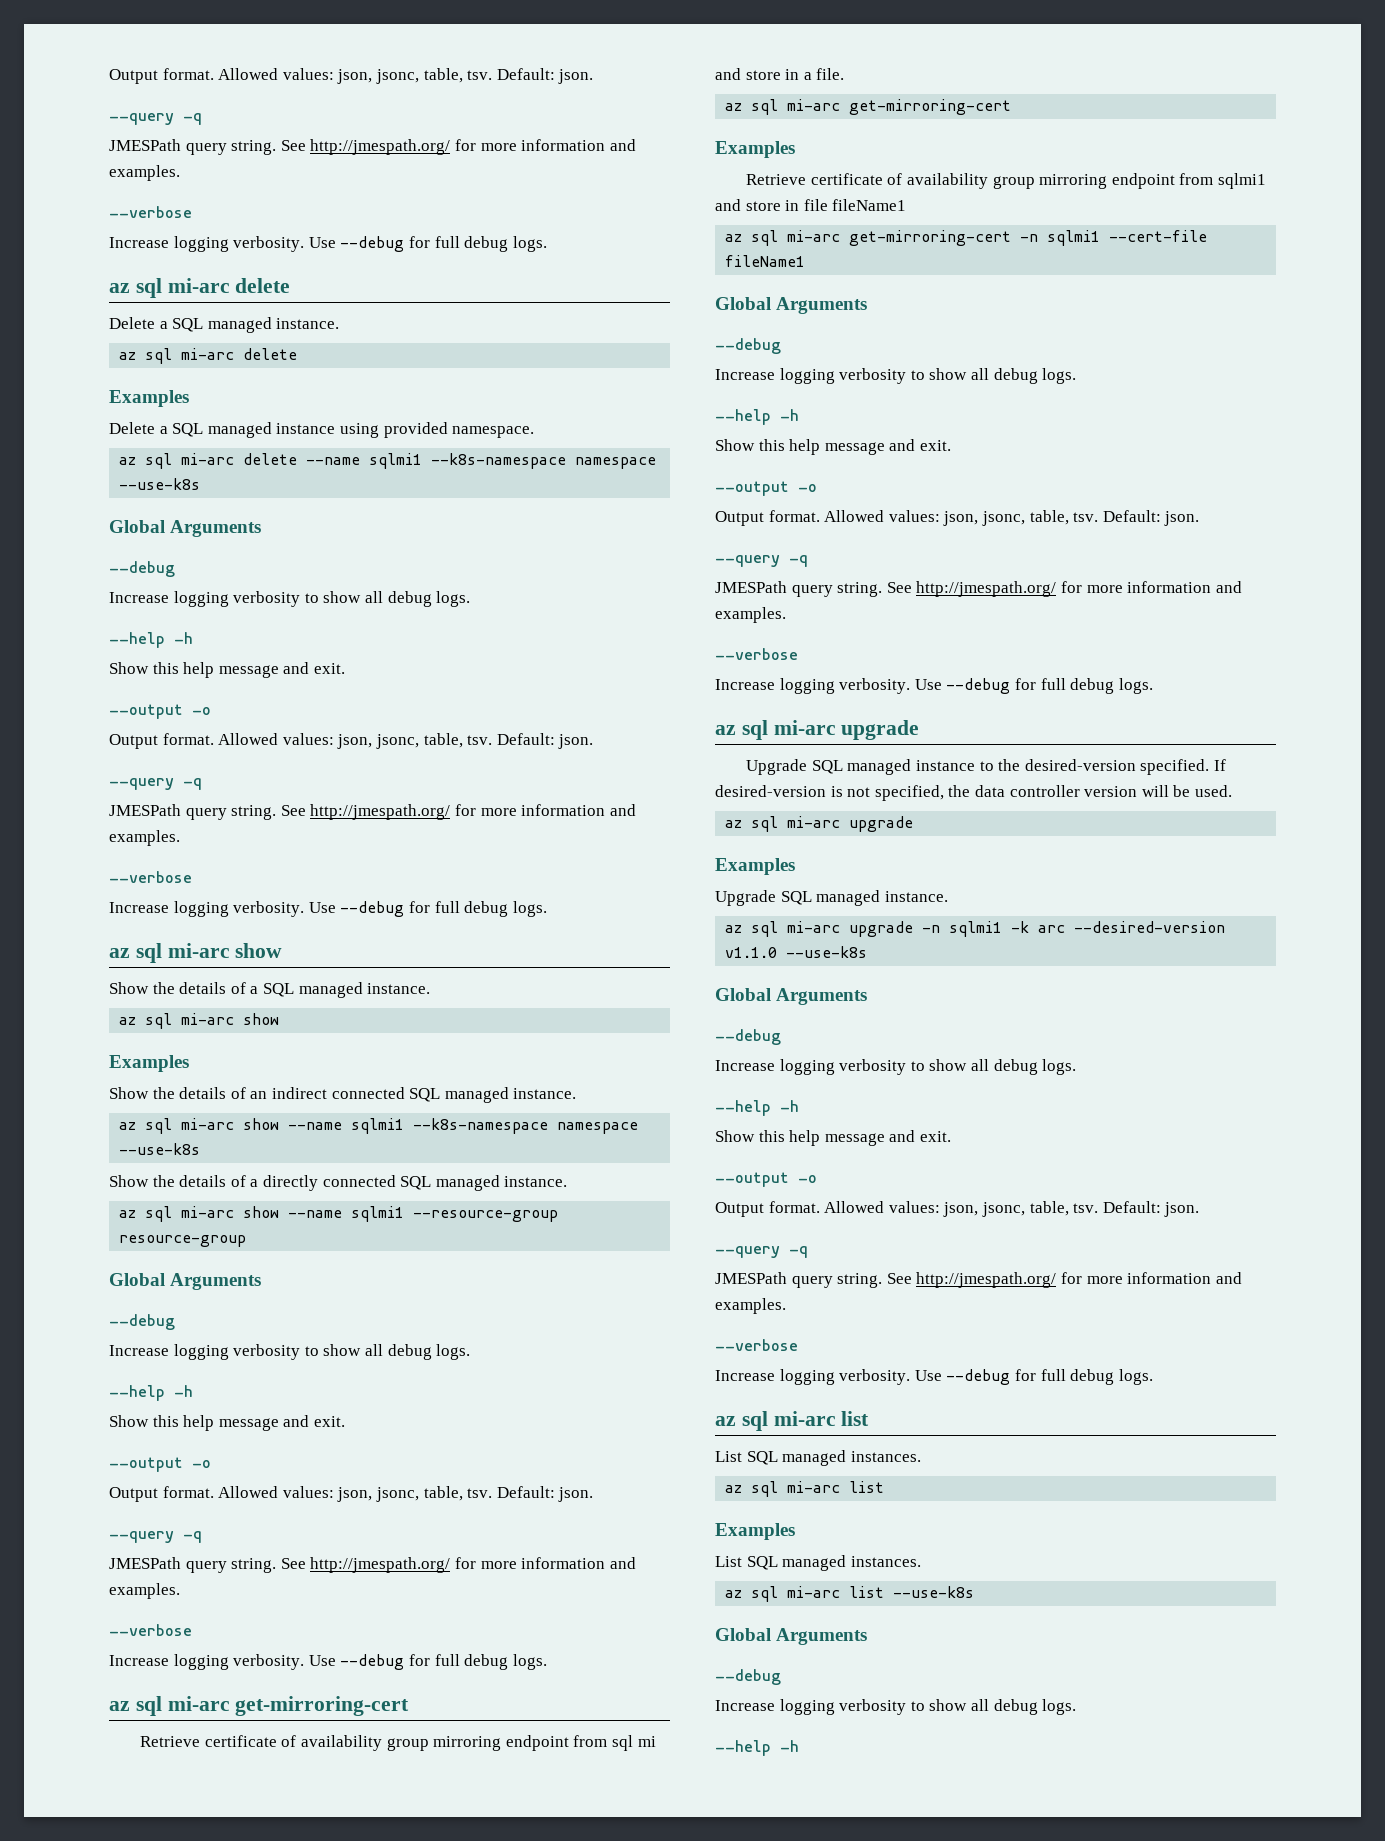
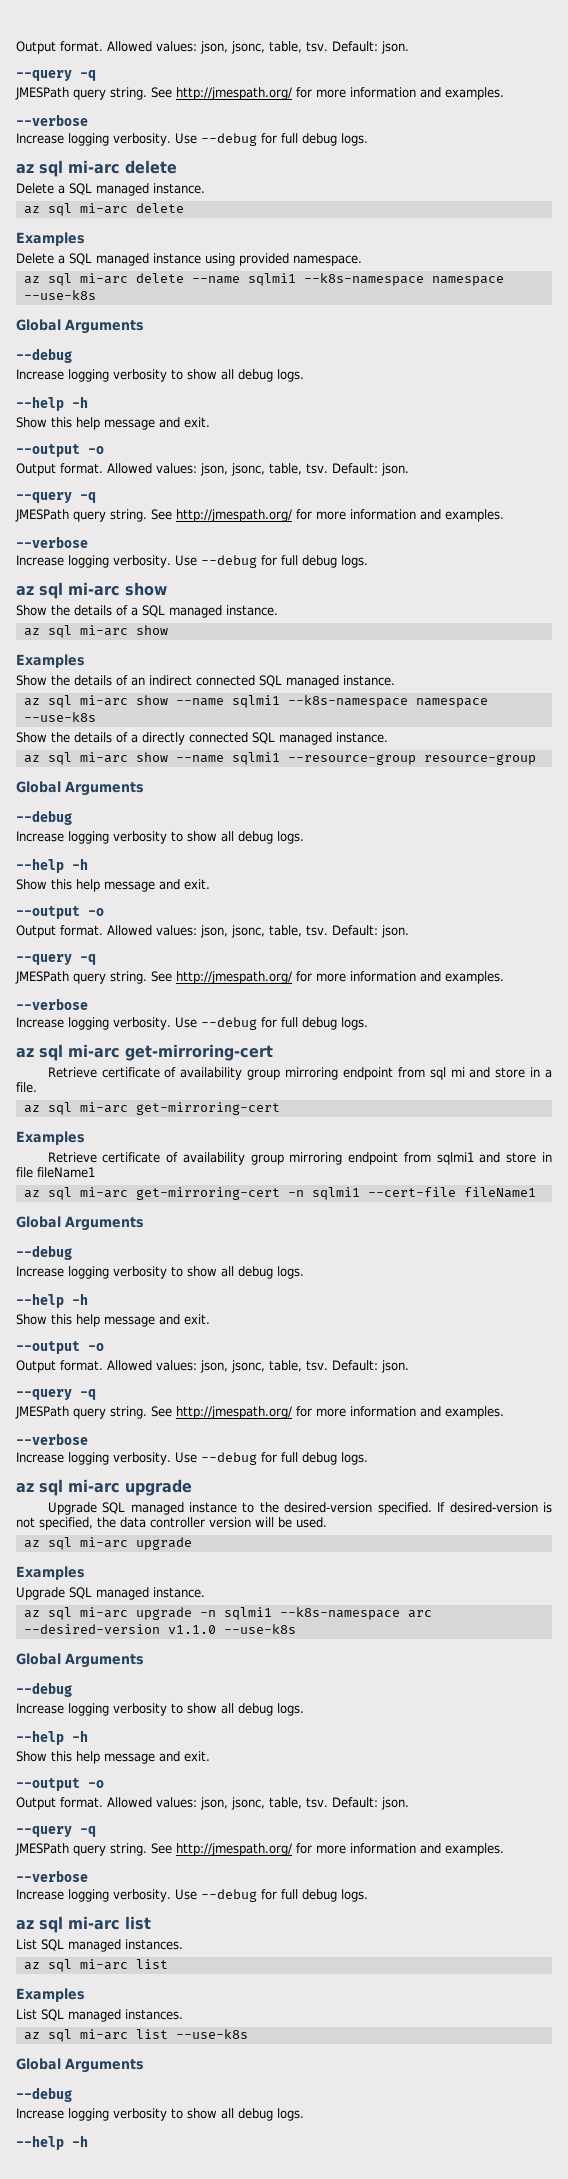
- az sql mi-arc upgrade -n sqlmi1 -k arc --desired-version v1.1.0 --use-k8s
+ az sql mi-arc upgrade -n sqlmi1 --k8s-namespace arc --desired-version v1.1.0 --use-k8s

